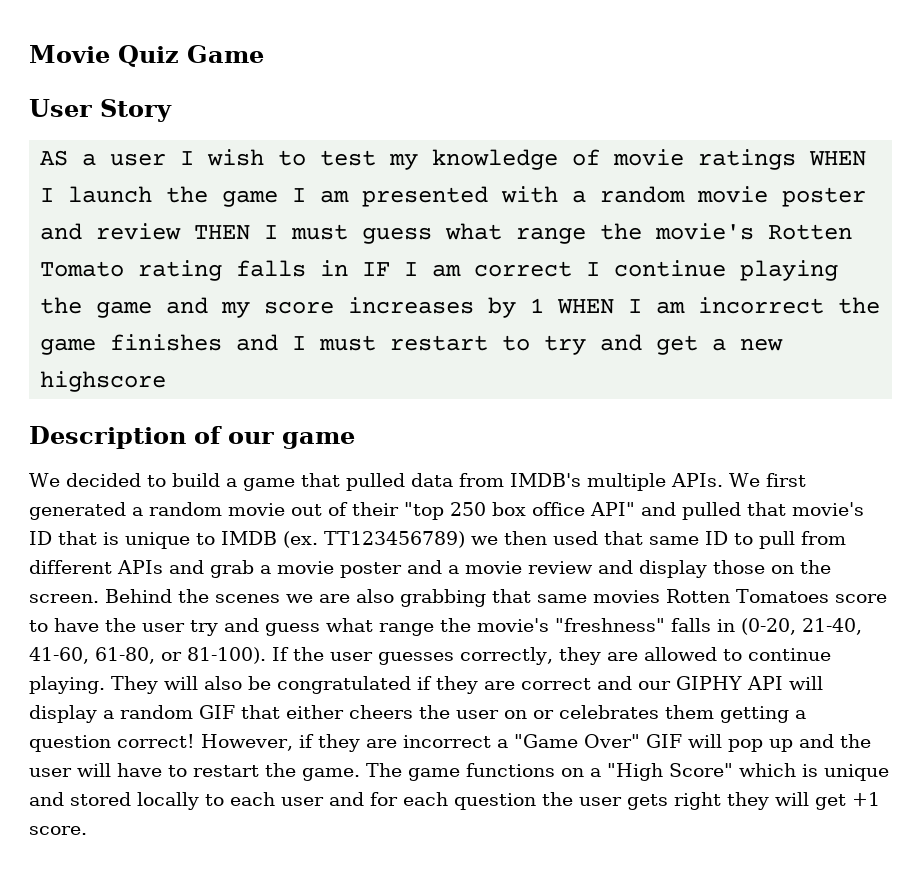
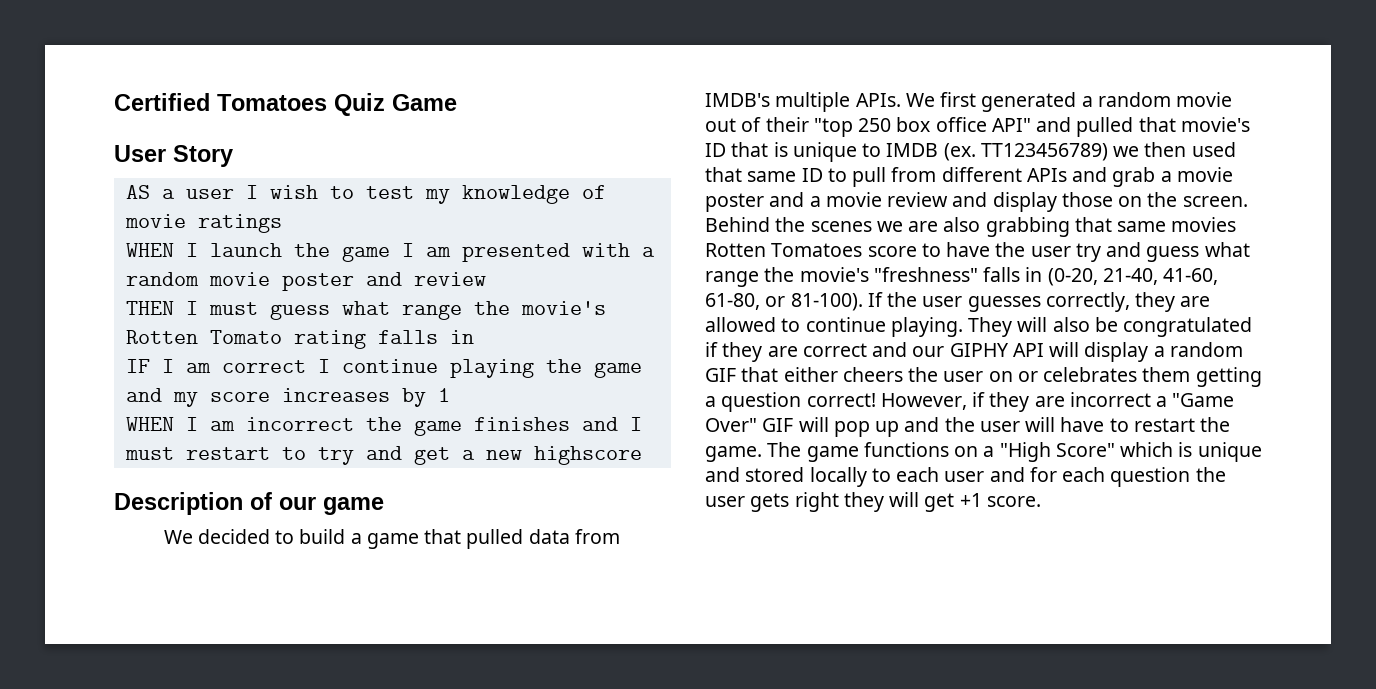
- Movie Quiz Game
+ Certified Tomatoes Quiz Game
- AS a user I wish to test my knowledge of movie ratings WHEN I launch the game I am presented with a random movie poster and review THEN I must guess what range the movie's Rotten Tomato rating falls in IF I am correct I continue playing the game and my score increases by 1 WHEN I am incorrect the game finishes and I must restart to try and get a new highscore
+ AS a user I wish to test my knowledge of movie ratings
+ WHEN I launch the game I am presented with a random movie poster and review
+ THEN I must guess what range the movie's Rotten Tomato rating falls in
+ IF I am correct I continue playing the game and my score increases by 1
+ WHEN I am incorrect the game finishes and I must restart to try and get a new highscore

